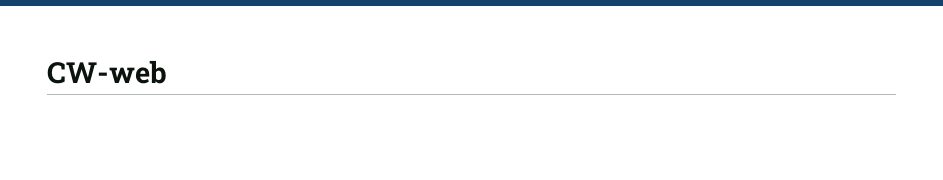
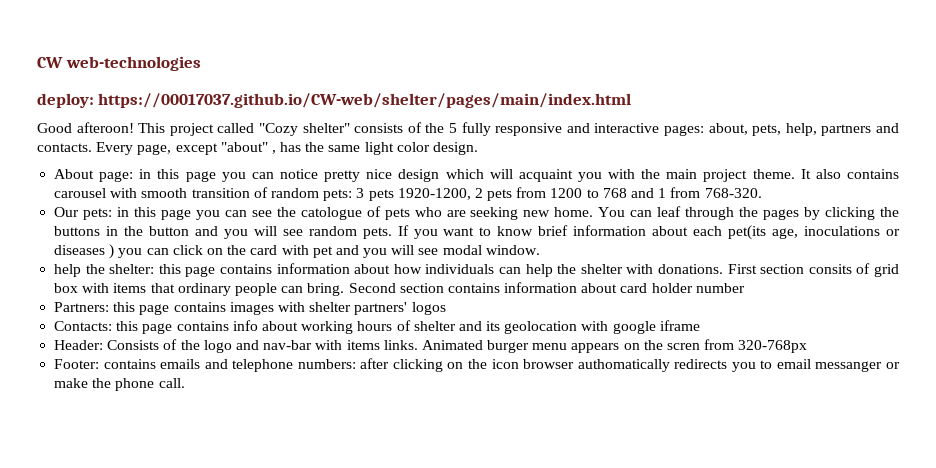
- CW-web
+ CW web-technologies
+ deploy: https://00017037.github.io/CW-web/shelter/pages/main/index.html
+ Good afteroon! This project called "Cozy shelter" consists of the 5 fully responsive and interactive pages: about, pets, help, partners and contacts. Every page, except "about" , has the same light color design.
+ About page: in this page you can notice pretty nice design which will acquaint you with the main project theme. It also contains carousel with smooth transition of random pets: 3 pets 1920-1200, 2 pets from 1200 to 768 and 1 from 768-320.
+ Our pets: in this page you can see the catologue of pets who are seeking new home. You can leaf through the pages by clicking the buttons in the button and you will see random pets. If you want to know brief information about each pet(its age, inoculations or diseases ) you can click on the card with pet and you will see modal window.
+ help the shelter: this page contains information about how individuals can help the shelter with donations. First section consits of grid box with items that ordinary people can bring. Second section contains information about card holder number
+ Partners: this page contains images with shelter partners' logos
+ Contacts: this page contains info about working hours of shelter and its geolocation with google iframe
+ Header: Consists of the logo and nav-bar with items links. Animated burger menu appears on the scren from 320-768px
+ Footer: contains emails and telephone numbers: after clicking on the icon browser authomatically redirects you to email messanger or make the phone call.

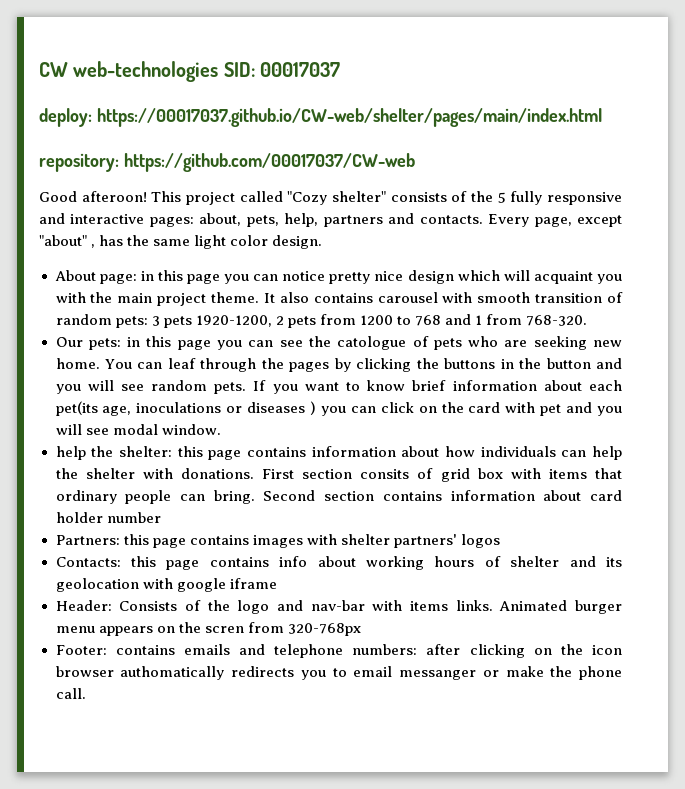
- CW web-technologies
+ CW web-technologies SID: 00017037
+ repository: https://github.com/00017037/CW-web

